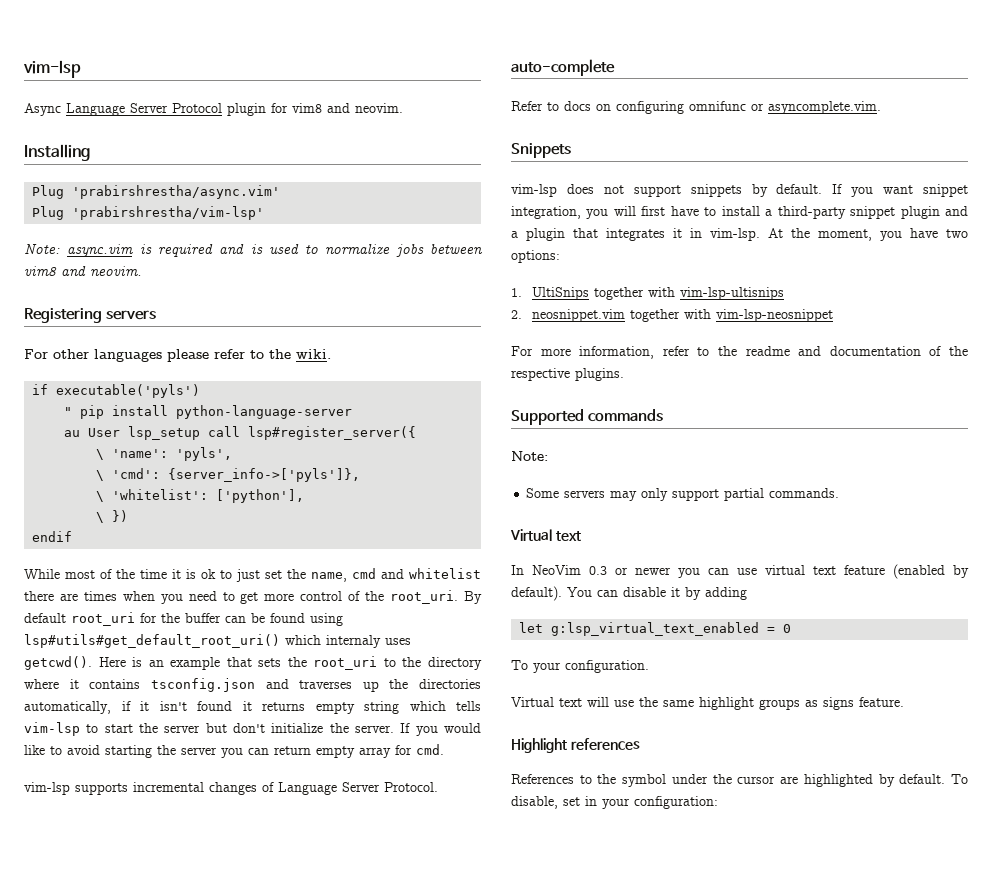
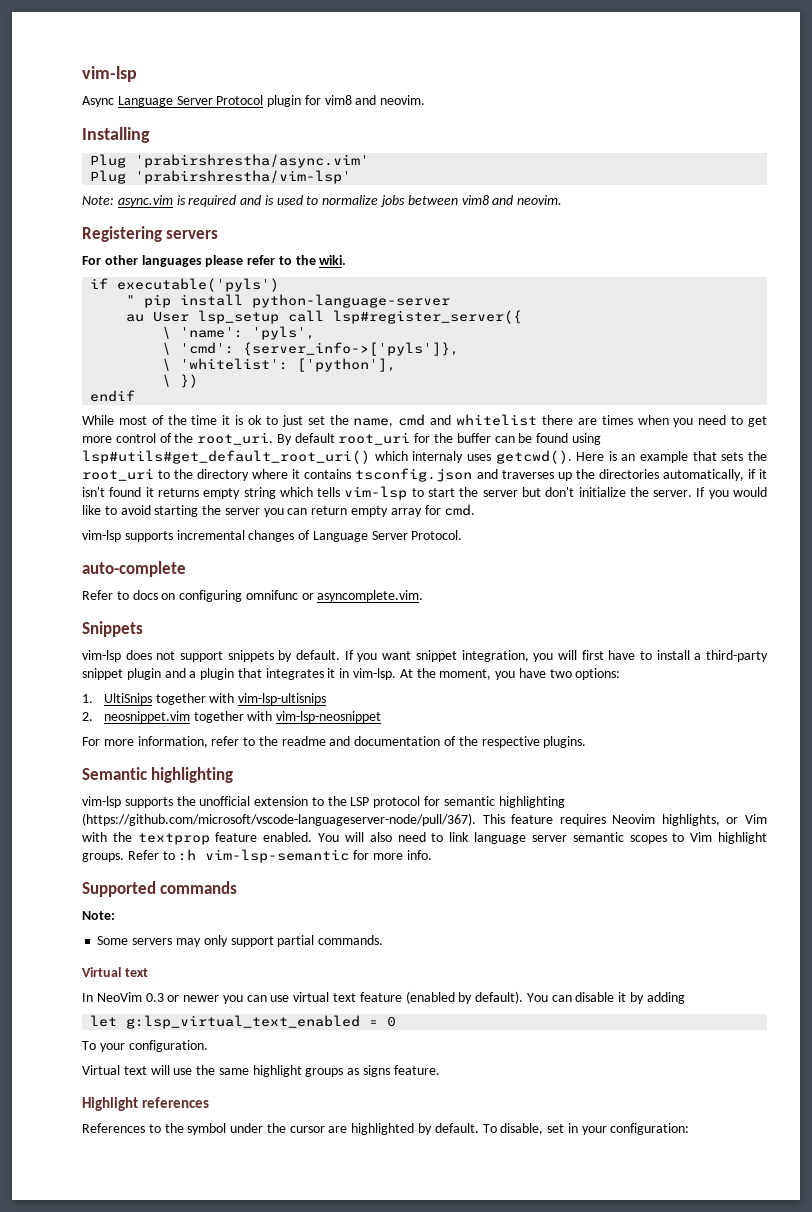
+ Semantic highlighting
+ vim-lsp supports the unofficial extension to the LSP protocol for semantic highlighting (https://github.com/microsoft/vscode-languageserver-node/pull/367). This feature requires Neovim highlights, or Vim with the textprop feature enabled. You will also need to link language server semantic scopes to Vim highlight groups. Refer to :h vim-lsp-semantic for more info.

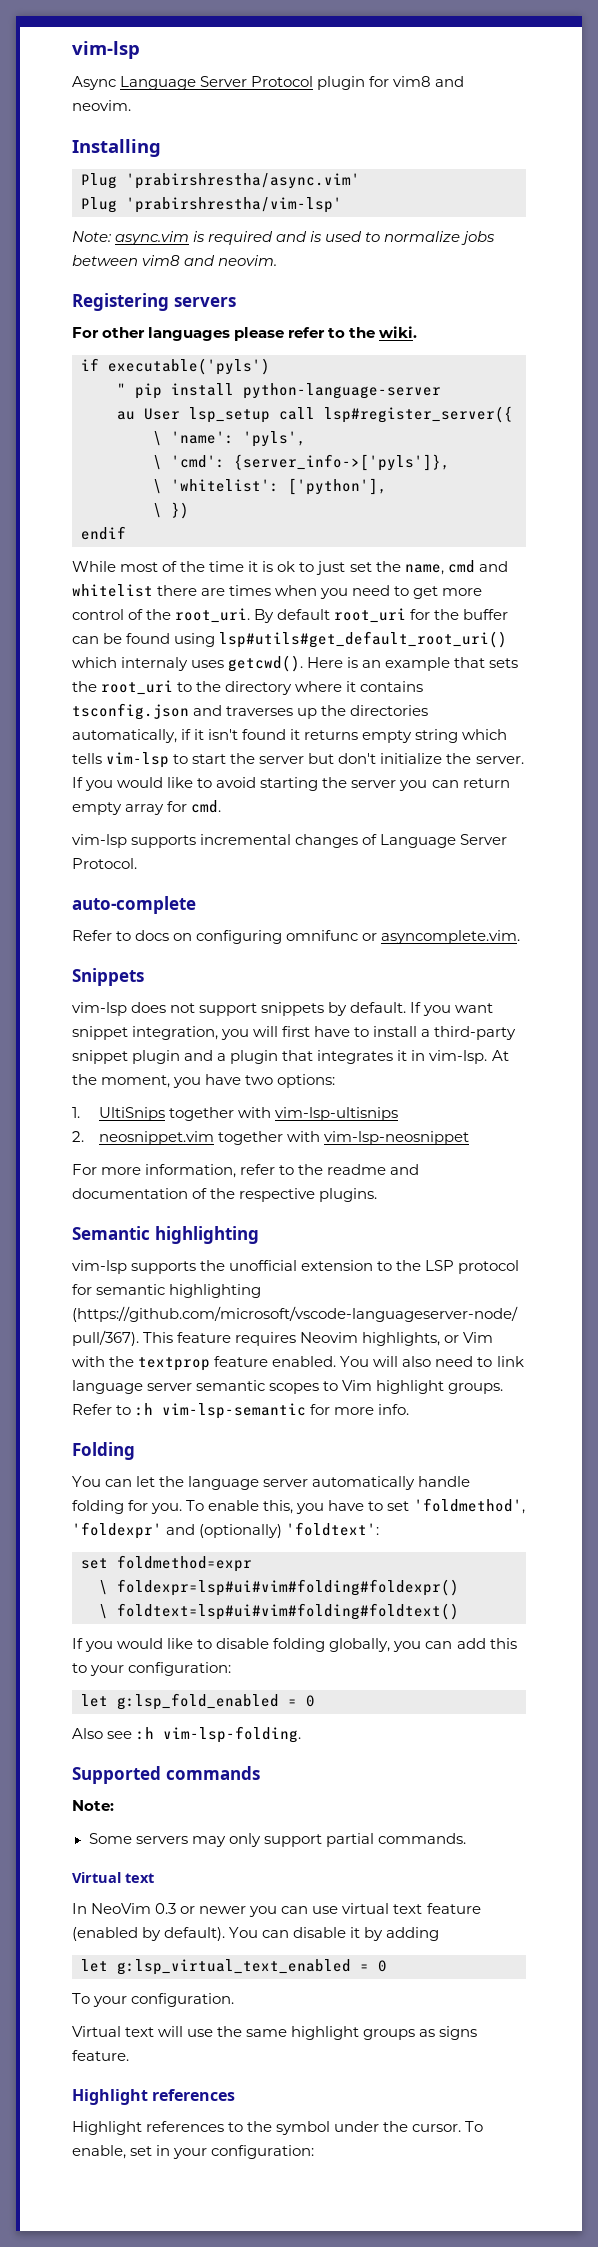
+ Folding
+ You can let the language server automatically handle folding for you. To enable this, you have to set 'foldmethod', 'foldexpr' and (optionally) 'foldtext':
+ set foldmethod=expr
+ \ foldexpr=lsp#ui#vim#folding#foldexpr()
+ \ foldtext=lsp#ui#vim#folding#foldtext()
+ If you would like to disable folding globally, you can add this to your configuration:
+ let g:lsp_fold_enabled = 0
+ Also see :h vim-lsp-folding.
- References to the symbol under the cursor are highlighted by default. To disable, set in your configuration:
+ Highlight references to the symbol under the cursor. To enable, set in your configuration:

